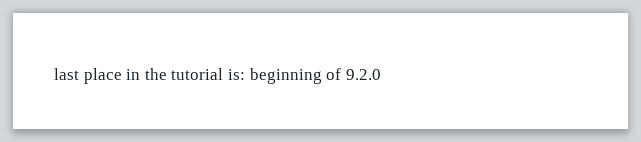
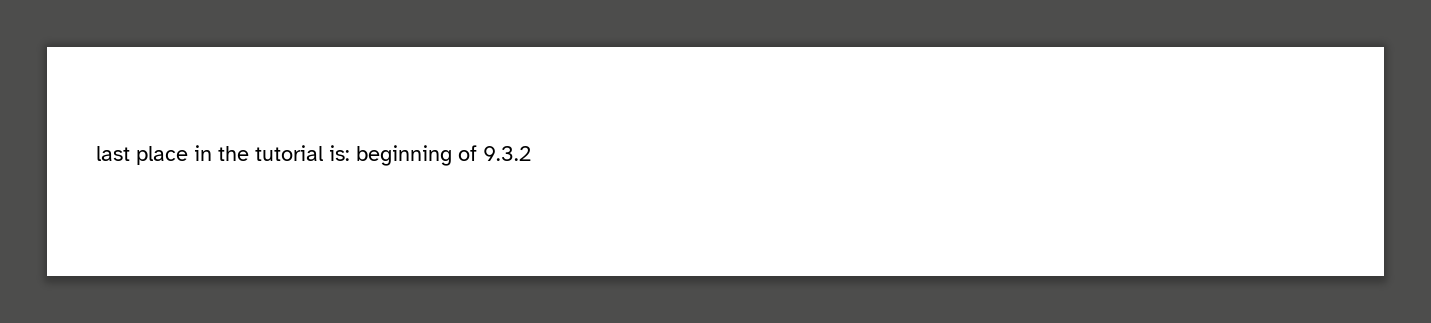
- last place in the tutorial is: beginning of 9.2.0
+ last place in the tutorial is: beginning of 9.3.2

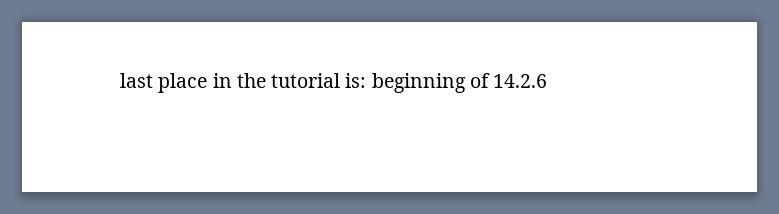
- last place in the tutorial is: beginning of 9.3.2
+ last place in the tutorial is: beginning of 14.2.6

